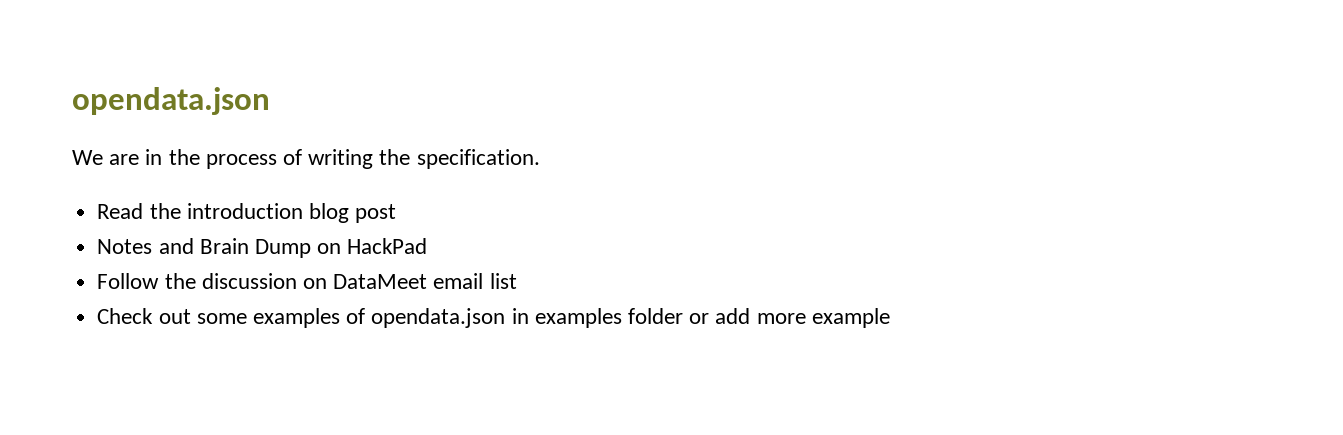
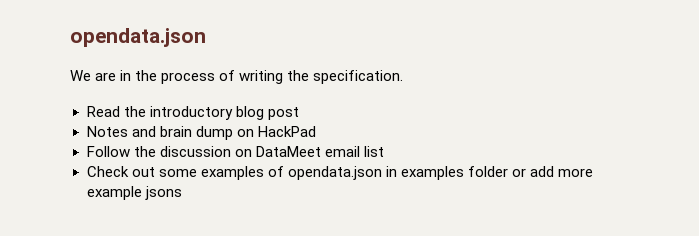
- Read the introduction blog post
+ Read the introductory blog post
- Notes and Brain Dump on HackPad
+ Notes and brain dump on HackPad
- Check out some examples of opendata.json in examples folder or add more example
+ Check out some examples of opendata.json in examples folder or add more example jsons

